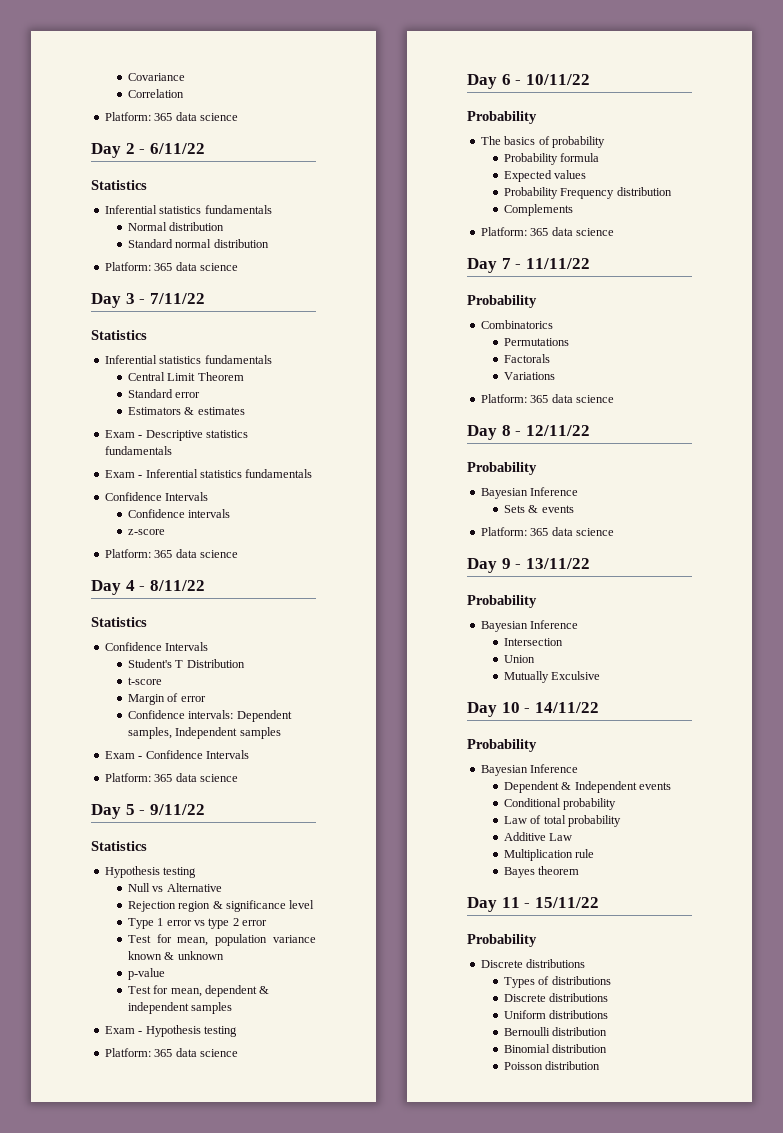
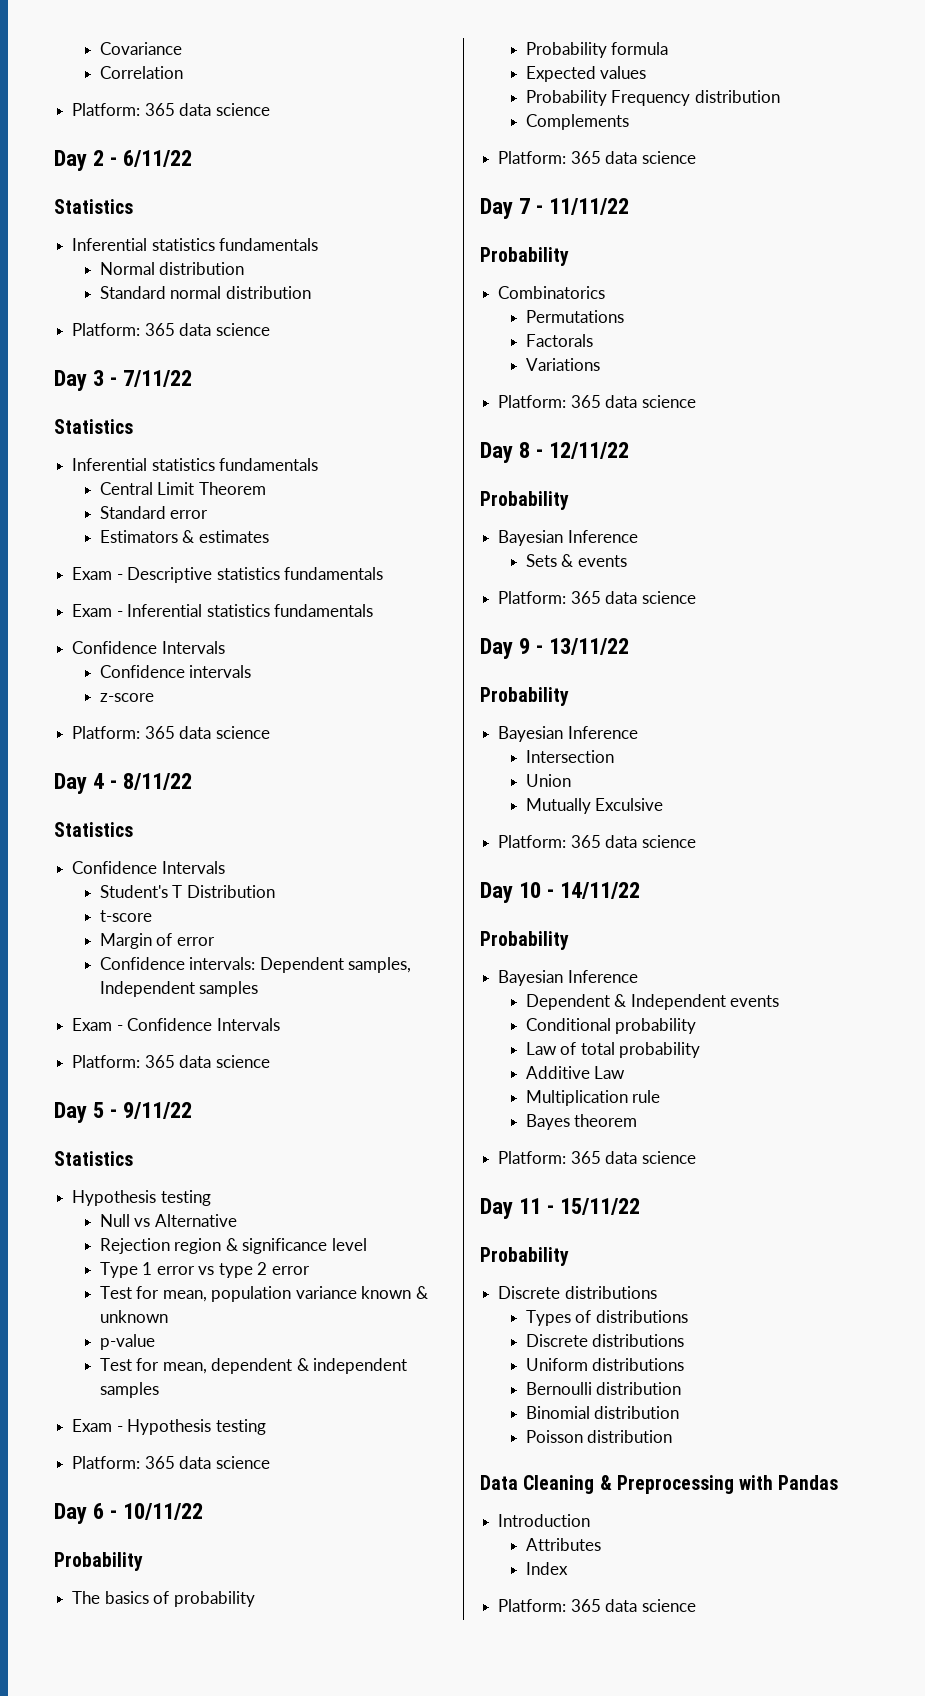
  Mutually Exculsive
+ Platform: 365 data science
  Bayes theorem
+ Platform: 365 data science
+ Data Cleaning & Preprocessing with Pandas
+ Introduction
+ Attributes
+ Index
+ Platform: 365 data science

